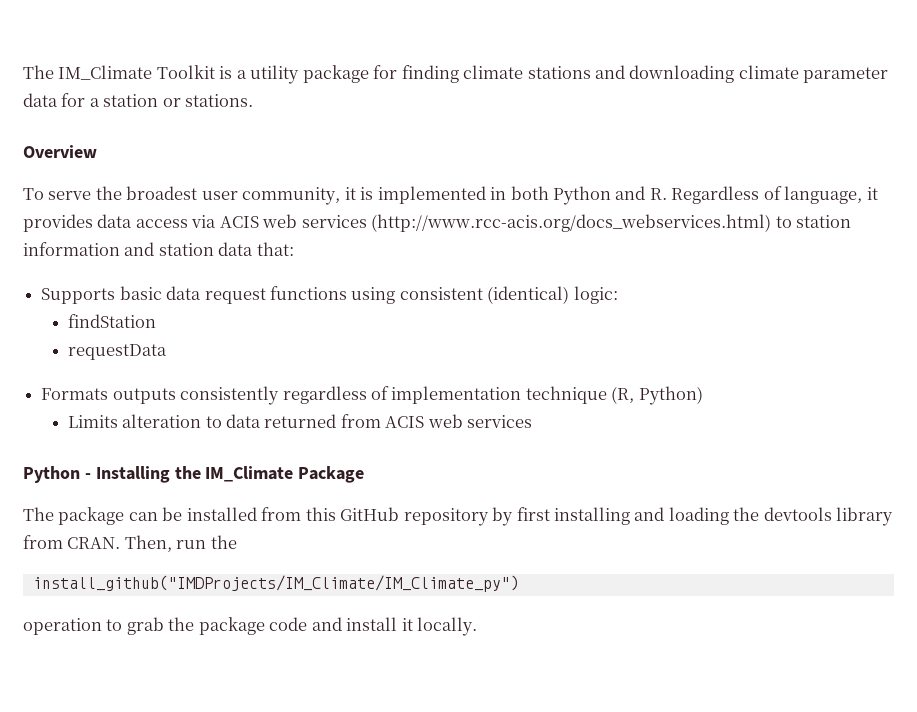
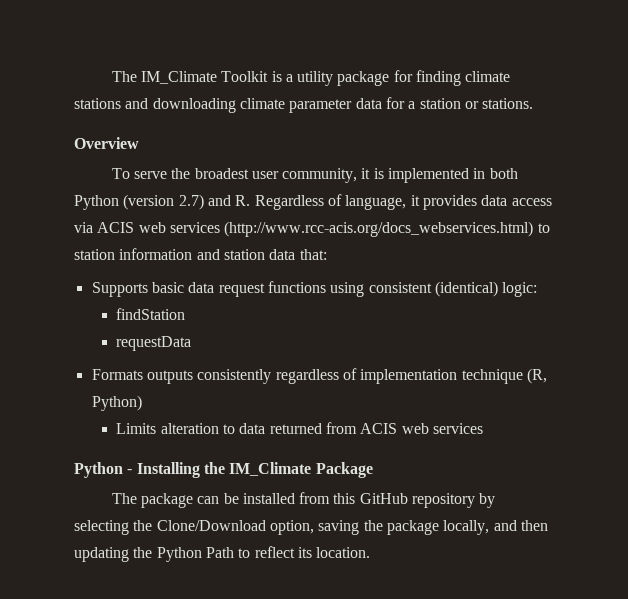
- To serve the broadest user community, it is implemented in both Python and R. Regardless of language, it provides data access via ACIS web services (http://www.rcc-acis.org/docs_webservices.html) to station information and station data that:
+ To serve the broadest user community, it is implemented in both Python (version 2.7) and R. Regardless of language, it provides data access via ACIS web services (http://www.rcc-acis.org/docs_webservices.html) to station information and station data that:
- The package can be installed from this GitHub repository by first installing and loading the devtools library from CRAN. Then, run the
- install_github("IMDProjects/IM_Climate/IM_Climate_py")
- operation to grab the package code and install it locally.
+ The package can be installed from this GitHub repository by selecting the Clone/Download option, saving the package locally, and then updating the Python Path to reflect its location.

